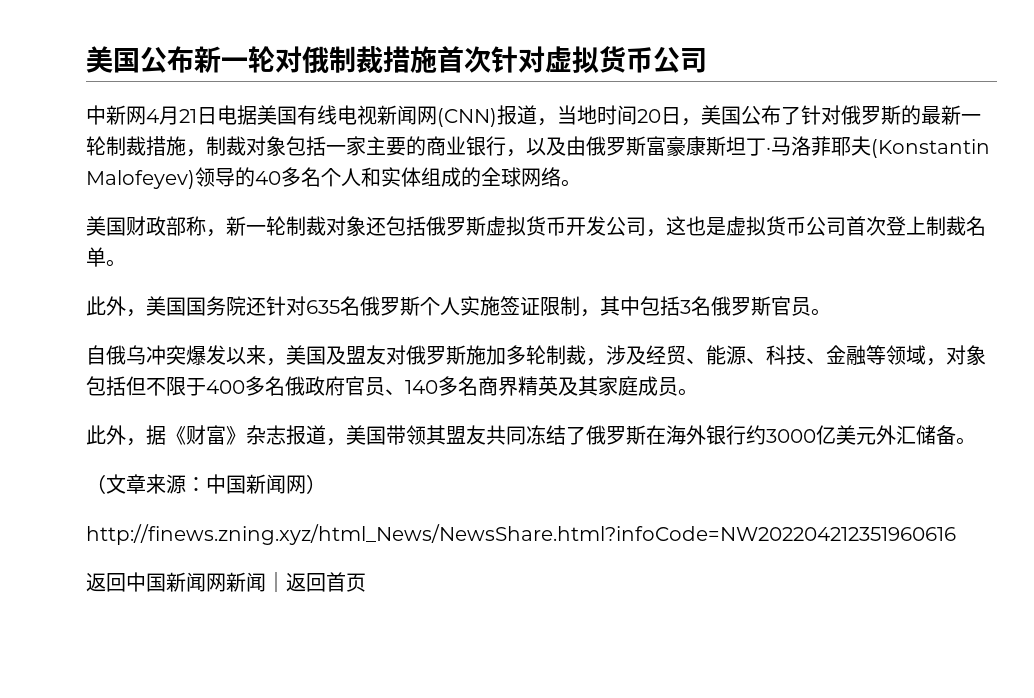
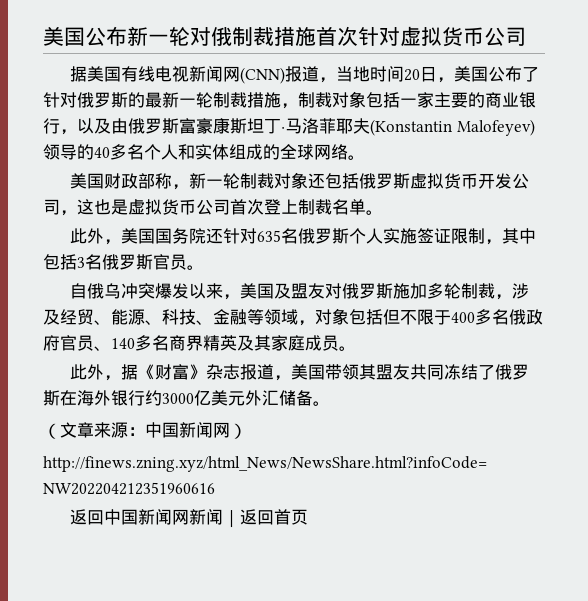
- 中新网4月21日电据美国有线电视新闻网(CNN)报道，当地时间20日，美国公布了针对俄罗斯的最新一轮制裁措施，制裁对象包括一家主要的商业银行，以及由俄罗斯富豪康斯坦丁·马洛菲耶夫(Konstantin Malofeyev)领导的40多名个人和实体组成的全球网络。
+ 据美国有线电视新闻网(CNN)报道，当地时间20日，美国公布了针对俄罗斯的最新一轮制裁措施，制裁对象包括一家主要的商业银行，以及由俄罗斯富豪康斯坦丁·马洛菲耶夫(Konstantin Malofeyev)领导的40多名个人和实体组成的全球网络。

